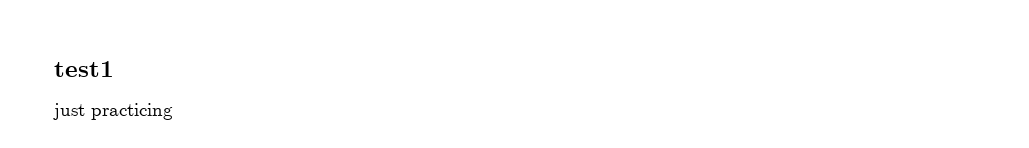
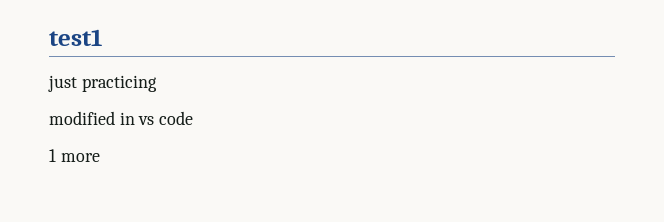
+ modified in vs code
+ 1 more

